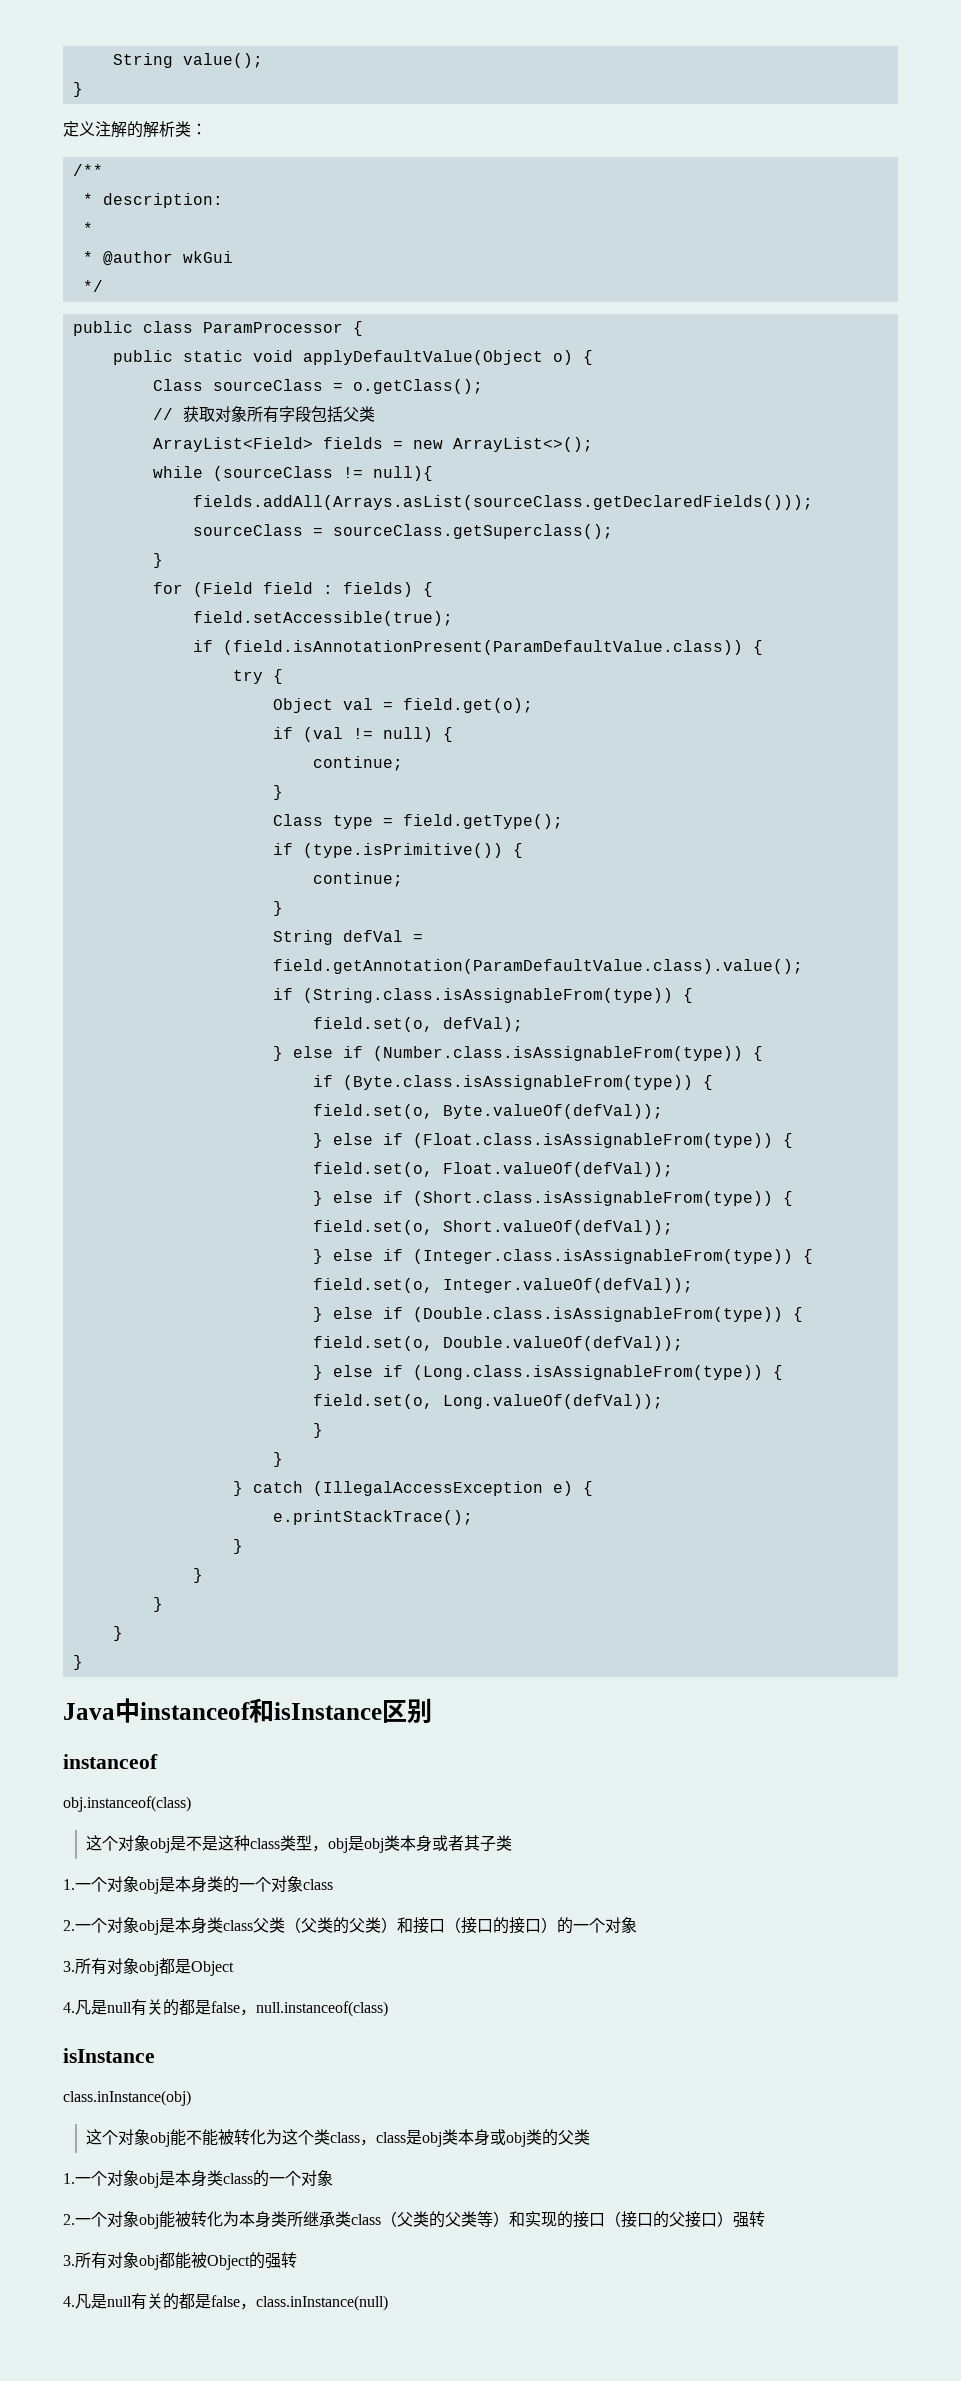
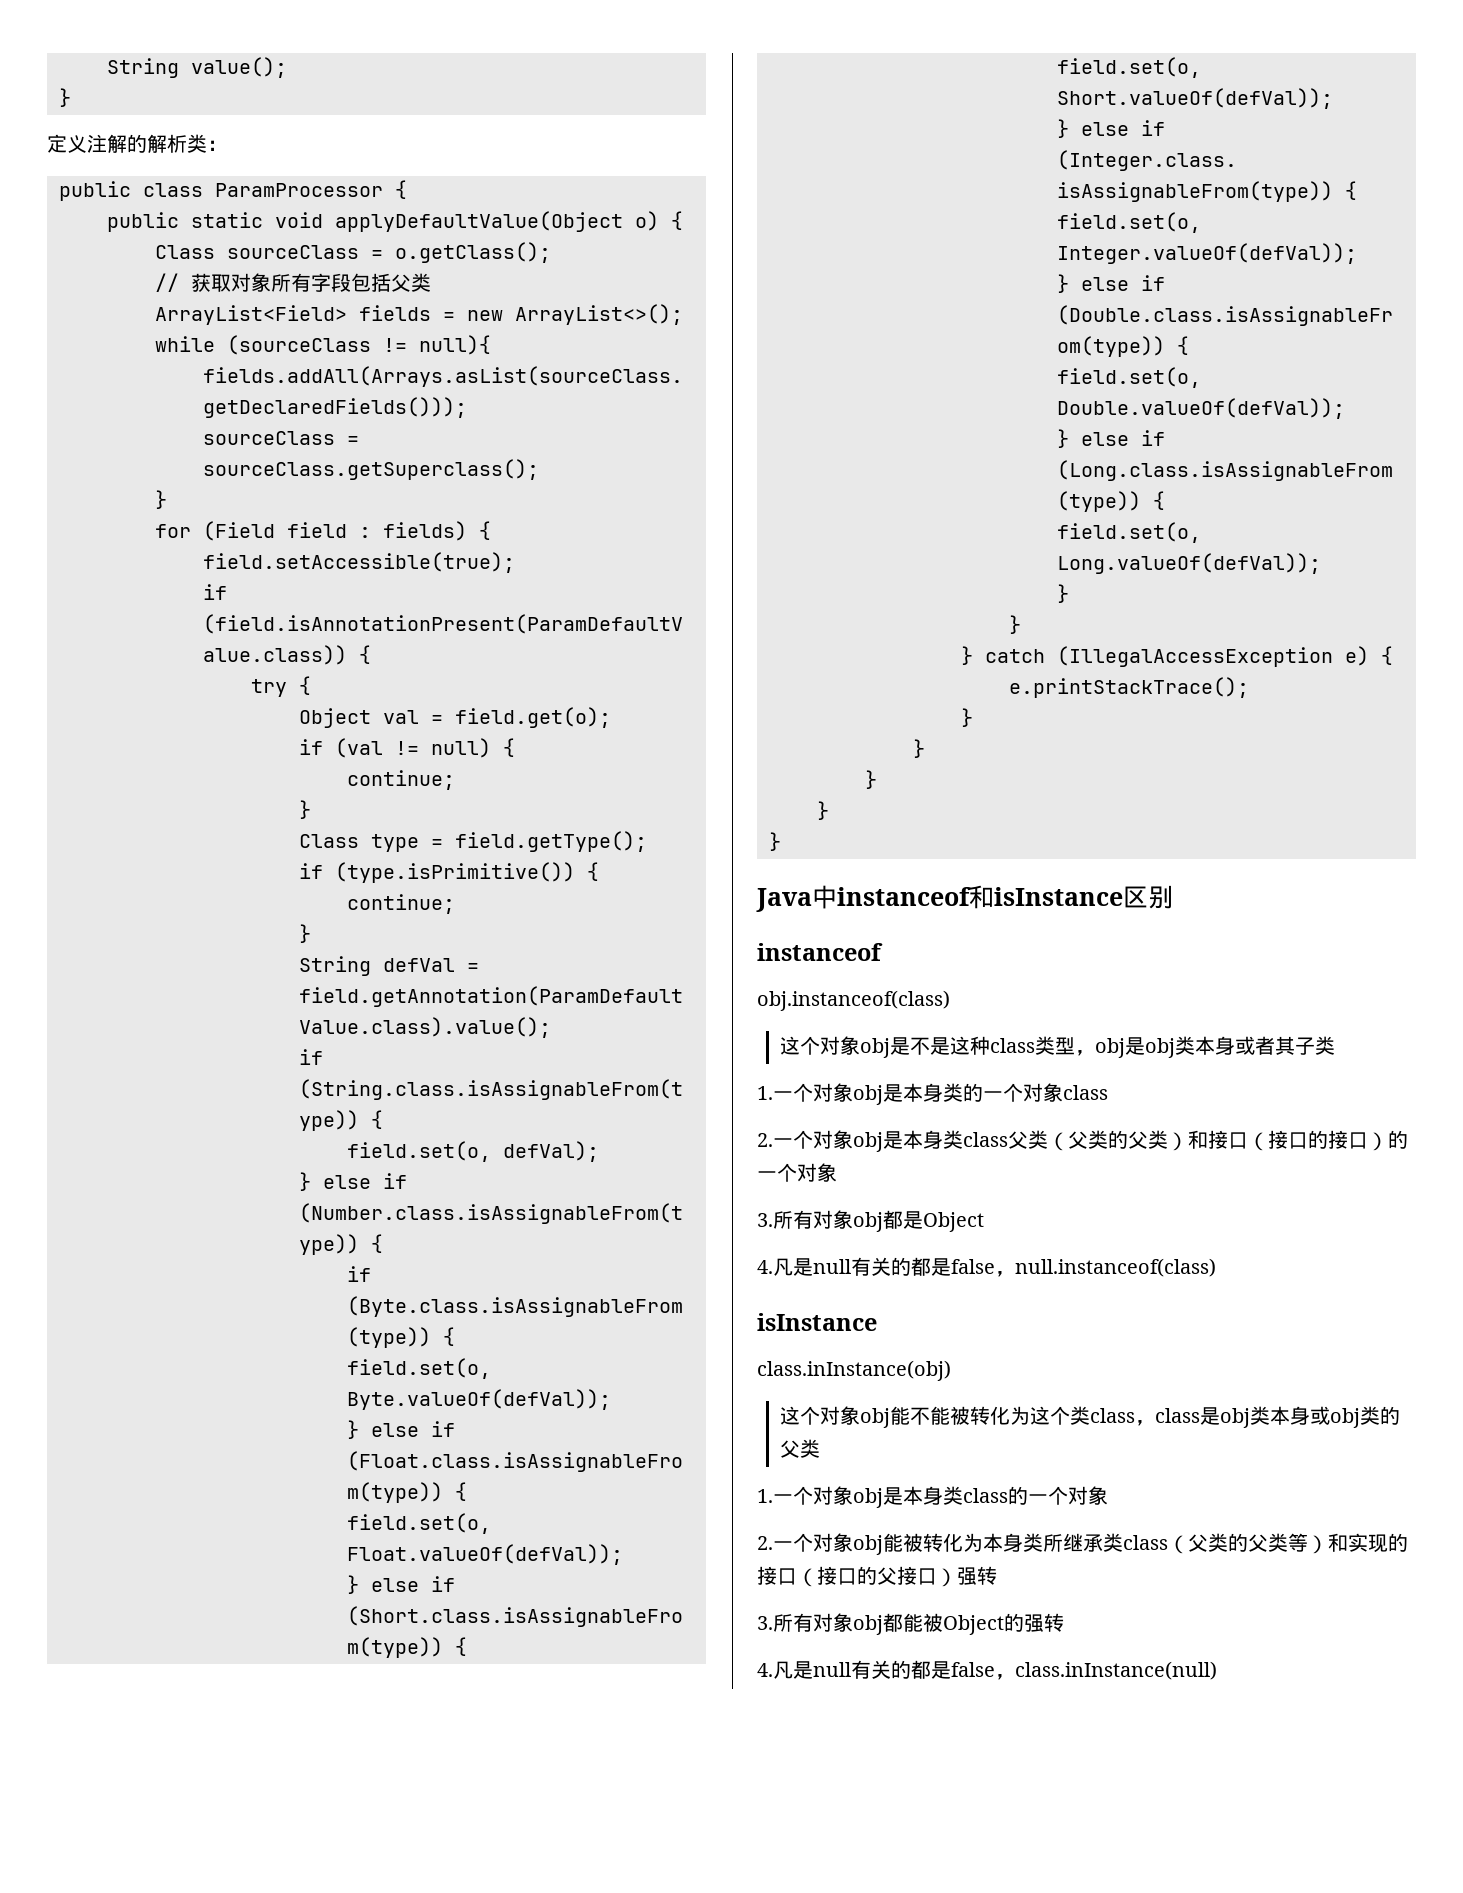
- /**
- * description:
- *
- * @author wkGui
- */

